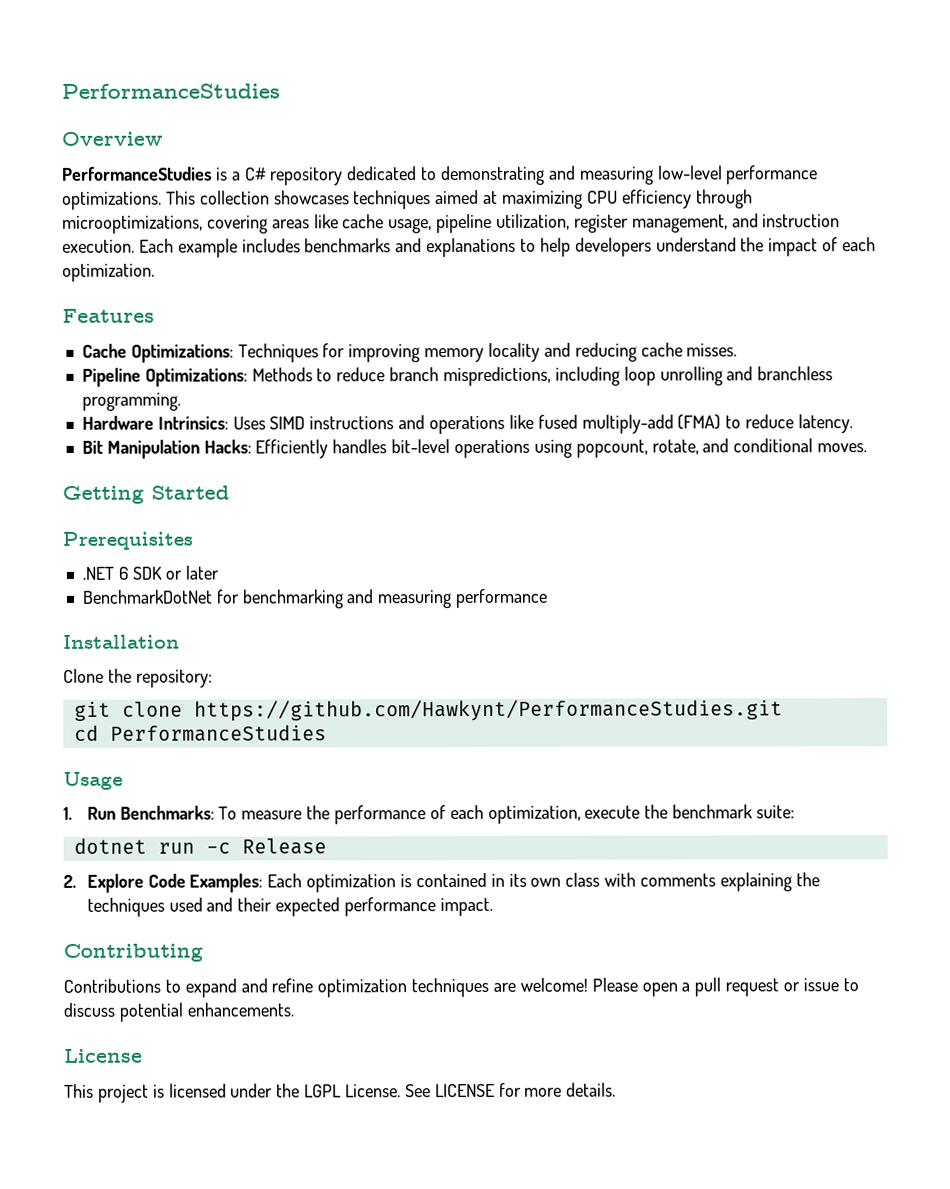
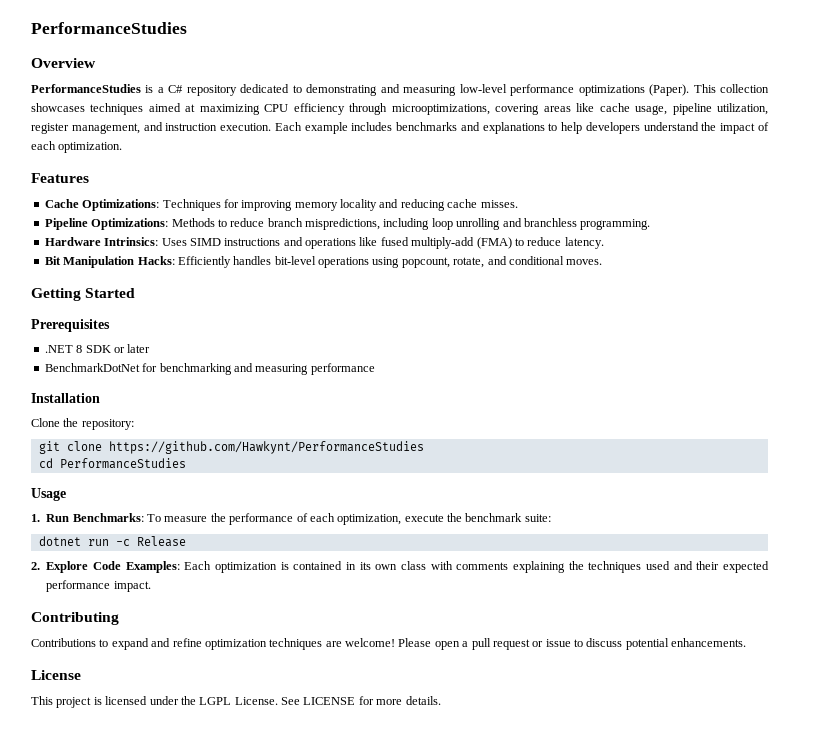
- PerformanceStudies is a C# repository dedicated to demonstrating and measuring low-level performance optimizations.
+ PerformanceStudies is a C# repository dedicated to demonstrating and measuring low-level performance optimizations (Paper).
- .NET 6 SDK or later
+ .NET 8 SDK or later
- git clone https://github.com/Hawkynt/PerformanceStudies.git
+ git clone https://github.com/Hawkynt/PerformanceStudies

